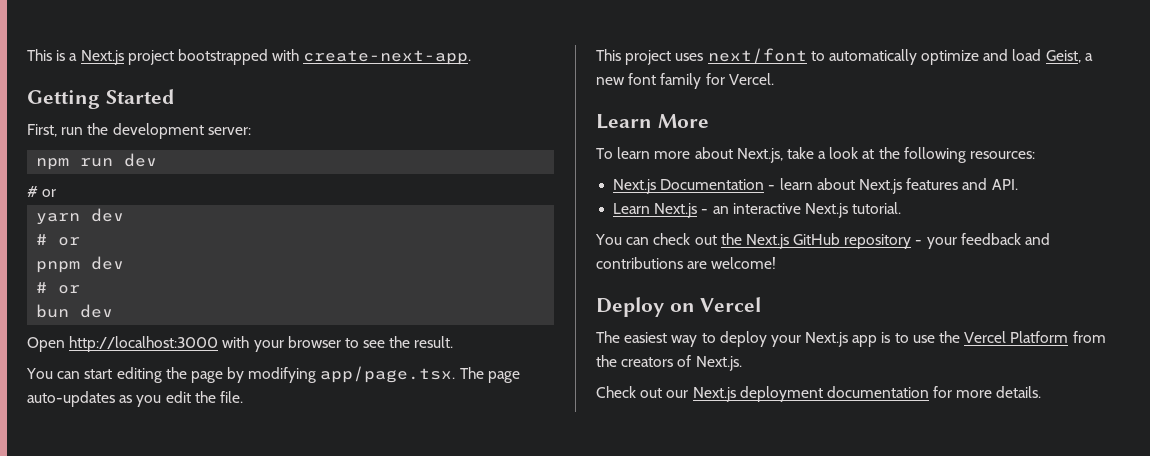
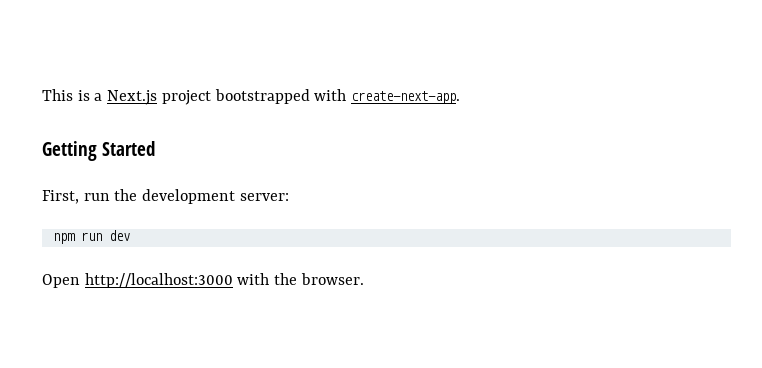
  npm run dev
- # or
- yarn dev
- # or
- pnpm dev
- # or
- bun dev
- Open http://localhost:3000 with your browser to see the result.
- You can start editing the page by modifying app/page.tsx. The page auto-updates as you edit the file.
- This project uses next/font to automatically optimize and load Geist, a new font family for Vercel.
- Learn More
- To learn more about Next.js, take a look at the following resources:
- Next.js Documentation - learn about Next.js features and API.
- Learn Next.js - an interactive Next.js tutorial.
- You can check out the Next.js GitHub repository - your feedback and contributions are welcome!
- Deploy on Vercel
- The easiest way to deploy your Next.js app is to use the Vercel Platform from the creators of Next.js.
- Check out our Next.js deployment documentation for more details.
+ Open http://localhost:3000 with the browser.

